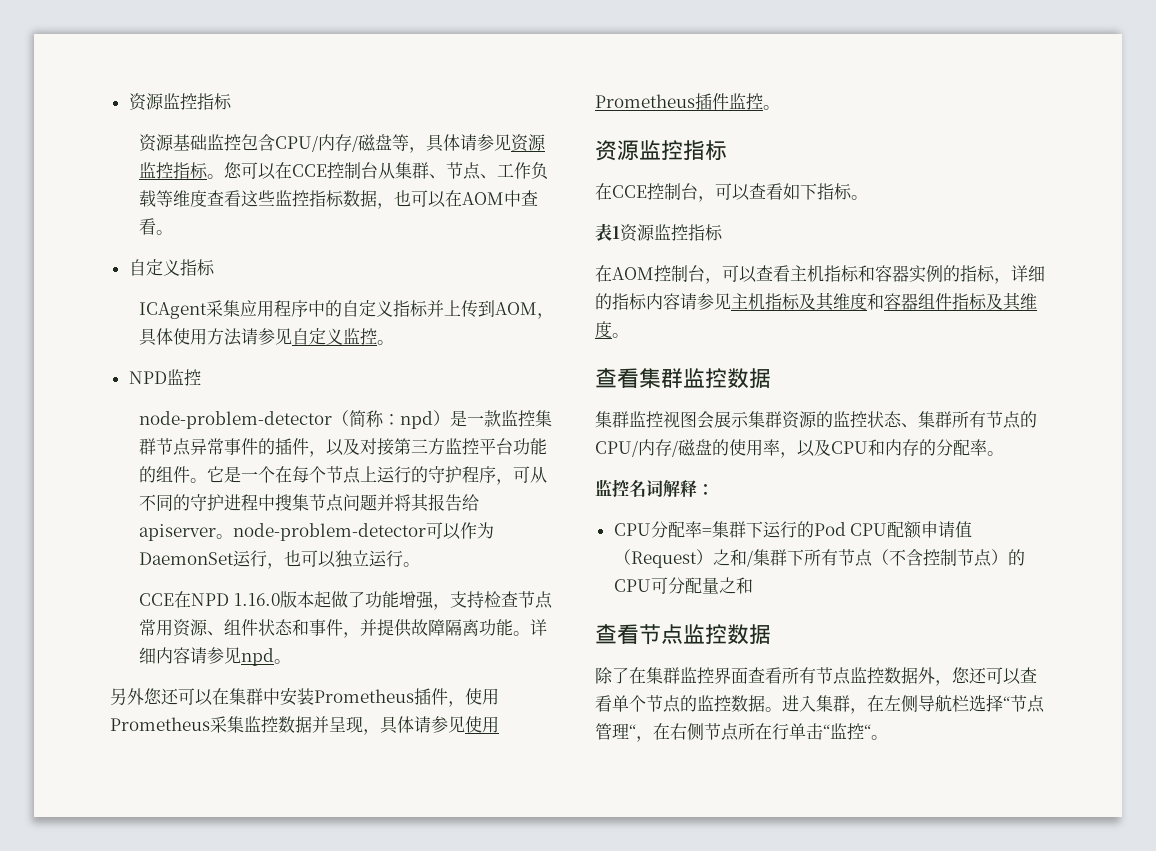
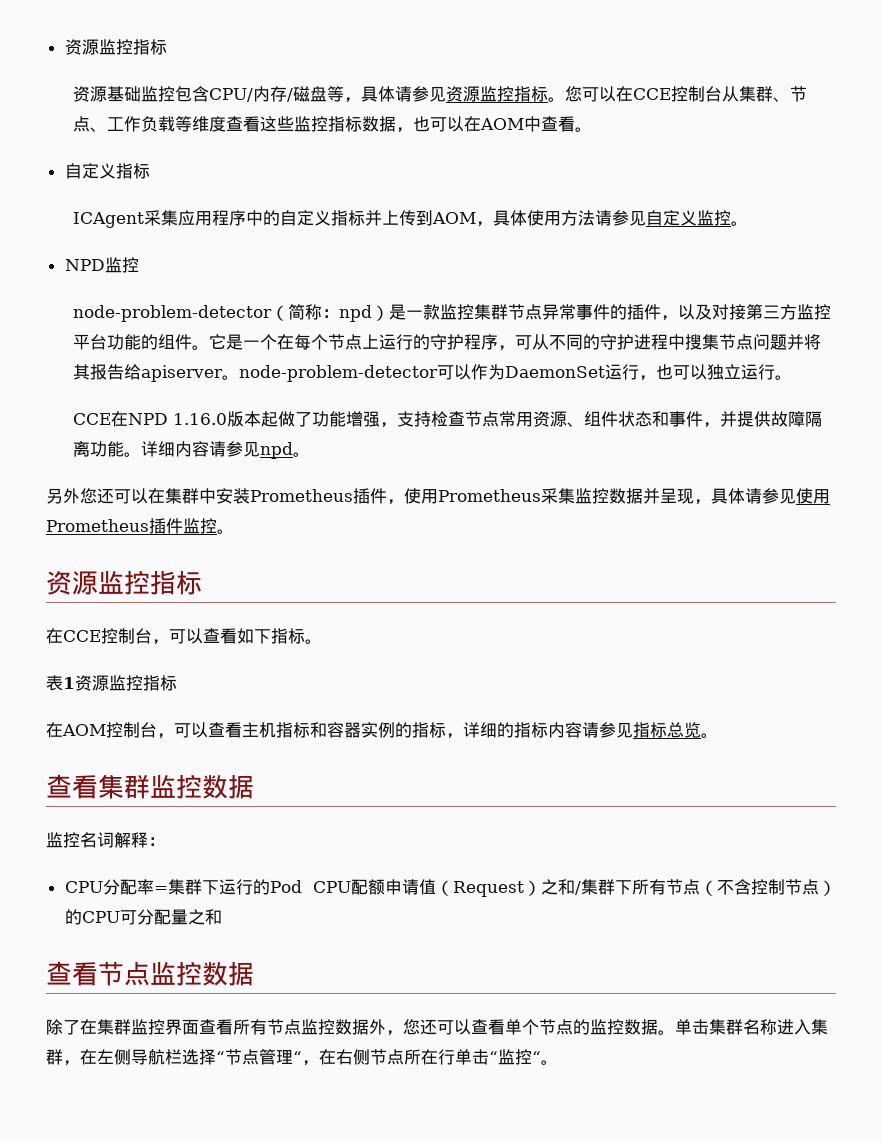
- 在AOM控制台，可以查看主机指标和容器实例的指标，详细的指标内容请参见主机指标及其维度和容器组件指标及其维度。
+ 在AOM控制台，可以查看主机指标和容器实例的指标，详细的指标内容请参见指标总览。
- 集群监控视图会展示集群资源的监控状态、集群所有节点的CPU/内存/磁盘的使用率，以及CPU和内存的分配率。
- 进入集群，在左侧导航栏选择“节点管理“，在右侧节点所在行单击“监控“。
+ 单击集群名称进入集群，在左侧导航栏选择“节点管理“，在右侧节点所在行单击“监控“。

